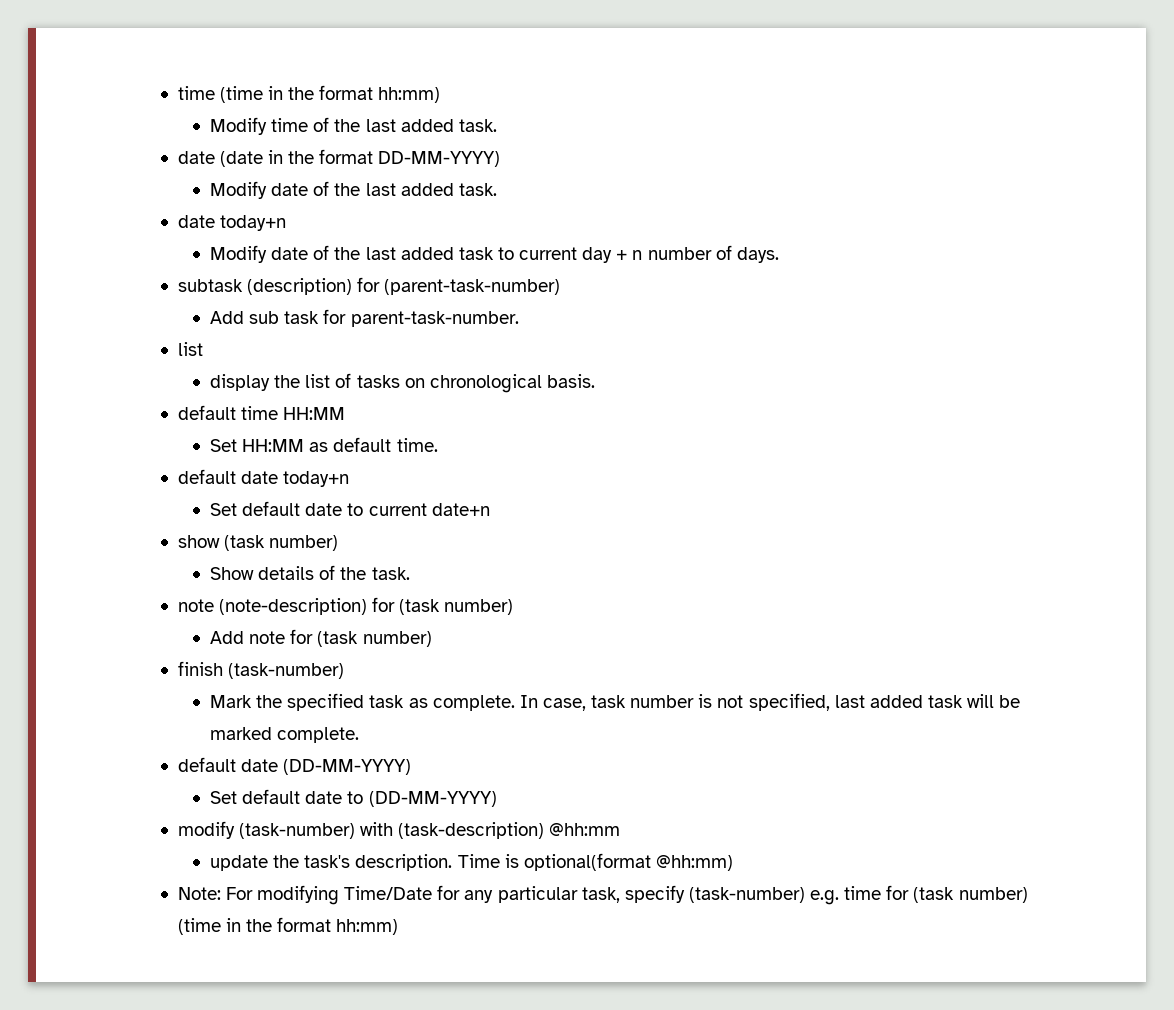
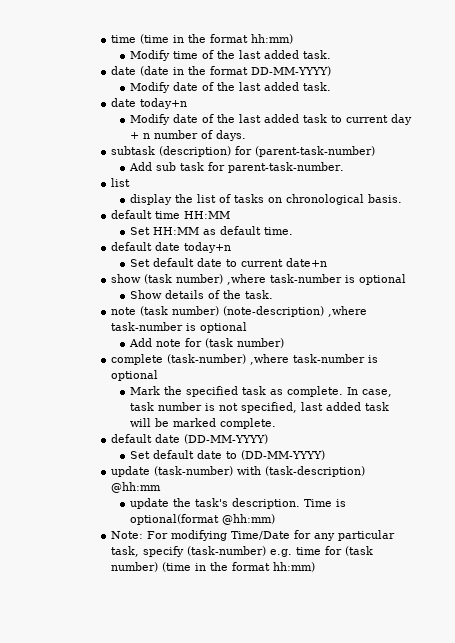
- show (task number)
+ show (task number) ,where task-number is optional
- note (note-description) for (task number)
+ note (task number) (note-description) ,where task-number is optional
- finish (task-number)
+ complete (task-number) ,where task-number is optional
- modify (task-number) with (task-description) @hh:mm
+ update (task-number) with (task-description) @hh:mm

